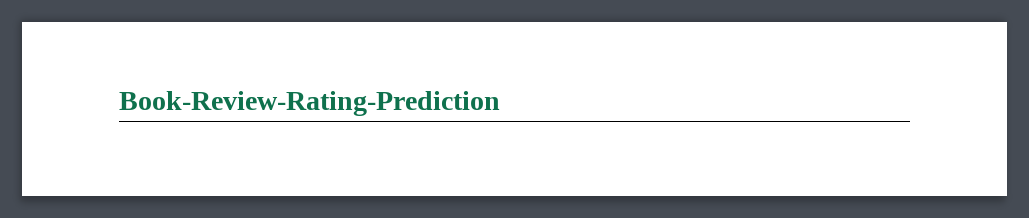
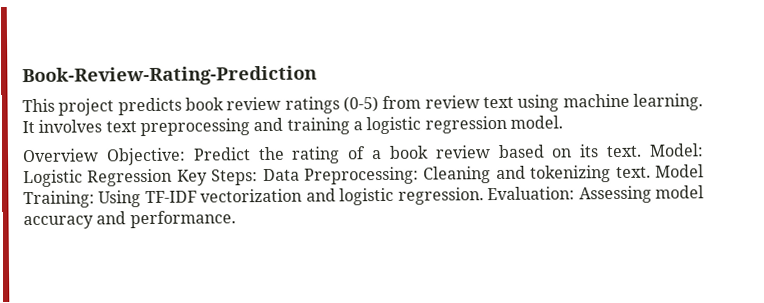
+ This project predicts book review ratings (0-5) from review text using machine learning. It involves text preprocessing and training a logistic regression model.
+ Overview Objective: Predict the rating of a book review based on its text. Model: Logistic Regression Key Steps: Data Preprocessing: Cleaning and tokenizing text. Model Training: Using TF-IDF vectorization and logistic regression. Evaluation: Assessing model accuracy and performance.

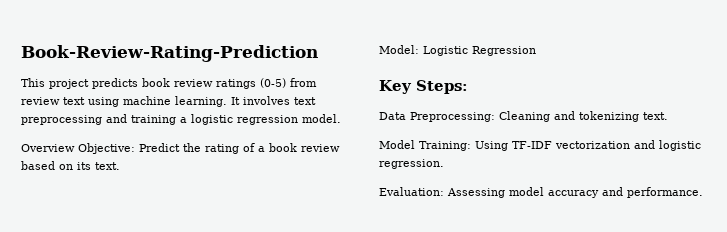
- Overview Objective: Predict the rating of a book review based on its text. Model: Logistic Regression Key Steps: Data Preprocessing: Cleaning and tokenizing text. Model Training: Using TF-IDF vectorization and logistic regression. Evaluation: Assessing model accuracy and performance.
+ Overview Objective: Predict the rating of a book review based on its text.
+ Model: Logistic Regression
+ Key Steps:
+ Data Preprocessing: Cleaning and tokenizing text.
+ Model Training: Using TF-IDF vectorization and logistic regression.
+ Evaluation: Assessing model accuracy and performance.

